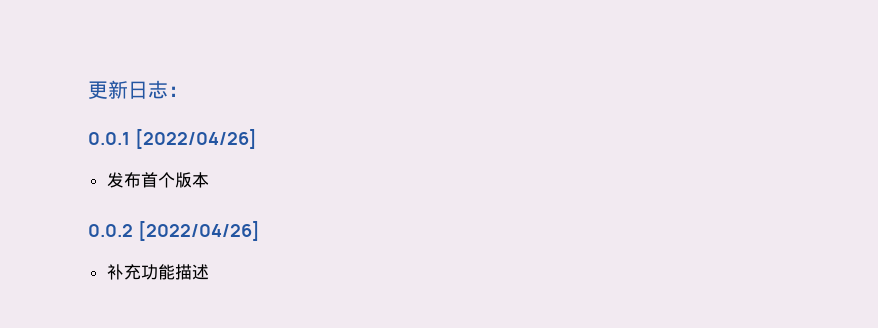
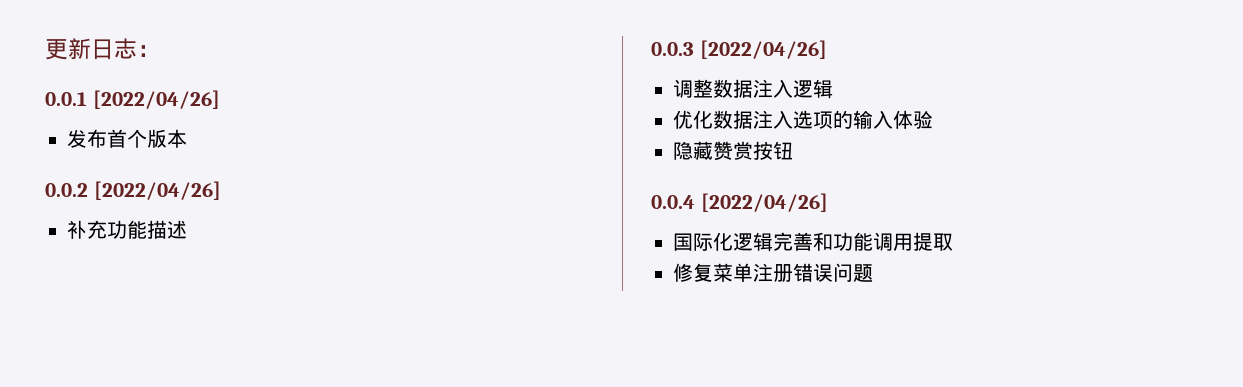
+ 0.0.3 [2022/04/26]
+ 调整数据注入逻辑
+ 优化数据注入选项的输入体验
+ 隐藏赞赏按钮
+ 0.0.4 [2022/04/26]
+ 国际化逻辑完善和功能调用提取
+ 修复菜单注册错误问题

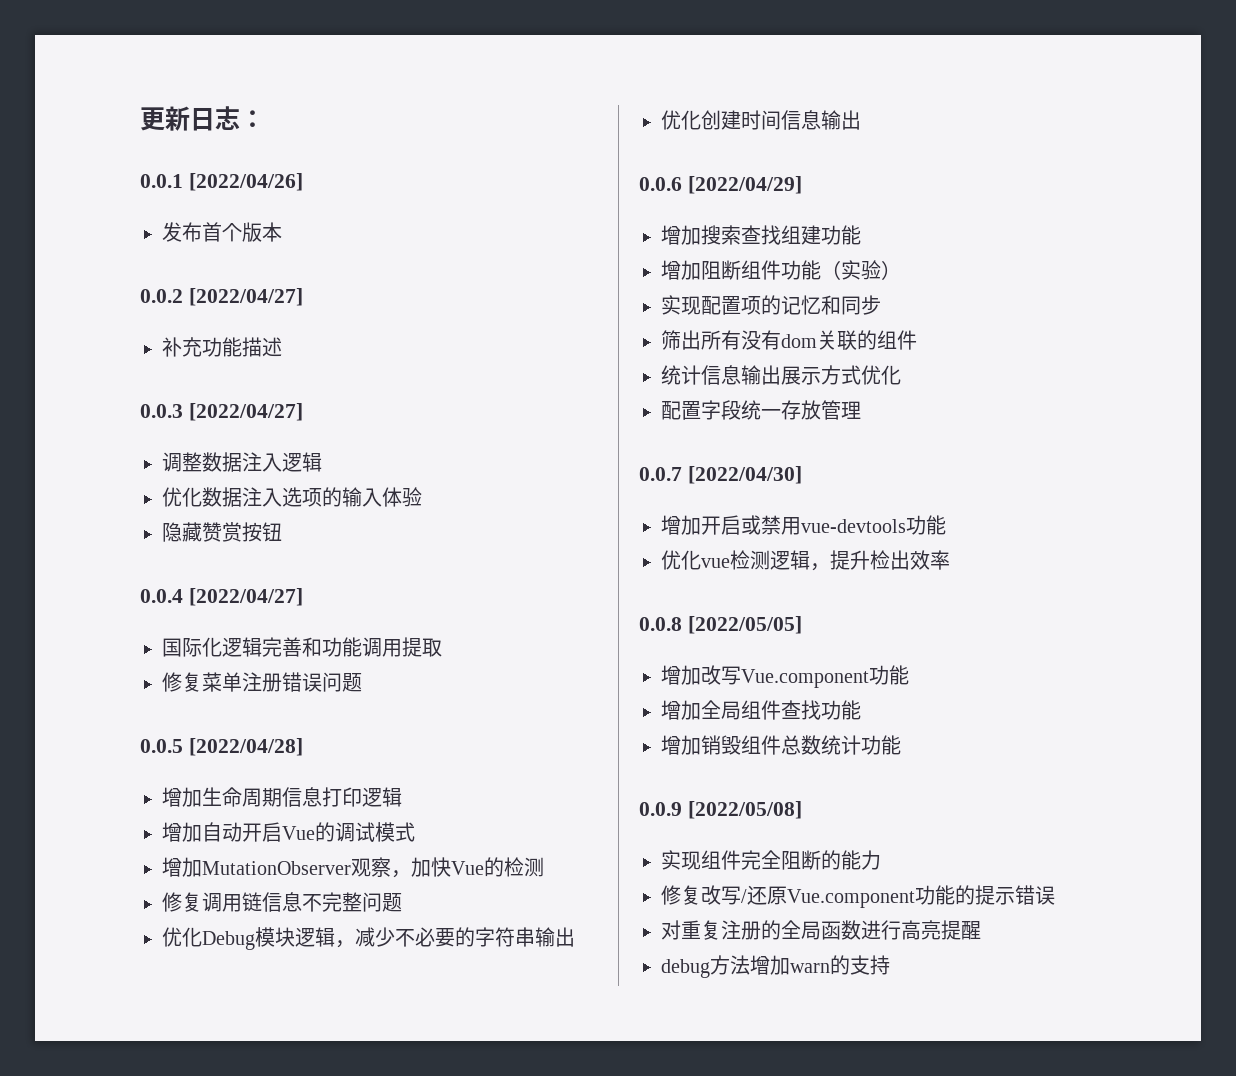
- 0.0.2 [2022/04/26]
+ 0.0.2 [2022/04/27]
- 0.0.3 [2022/04/26]
+ 0.0.3 [2022/04/27]
- 0.0.4 [2022/04/26]
+ 0.0.4 [2022/04/27]
+ 0.0.5 [2022/04/28]
+ 增加生命周期信息打印逻辑
+ 增加自动开启Vue的调试模式
+ 增加MutationObserver观察，加快Vue的检测
+ 修复调用链信息不完整问题
+ 优化Debug模块逻辑，减少不必要的字符串输出
+ 优化创建时间信息输出
+ 0.0.6 [2022/04/29]
+ 增加搜索查找组建功能
+ 增加阻断组件功能（实验）
+ 实现配置项的记忆和同步
+ 筛出所有没有dom关联的组件
+ 统计信息输出展示方式优化
+ 配置字段统一存放管理
+ 0.0.7 [2022/04/30]
+ 增加开启或禁用vue-devtools功能
+ 优化vue检测逻辑，提升检出效率
+ 0.0.8 [2022/05/05]
+ 增加改写Vue.component功能
+ 增加全局组件查找功能
+ 增加销毁组件总数统计功能
+ 0.0.9 [2022/05/08]
+ 实现组件完全阻断的能力
+ 修复改写/还原Vue.component功能的提示错误
+ 对重复注册的全局函数进行高亮提醒
+ debug方法增加warn的支持

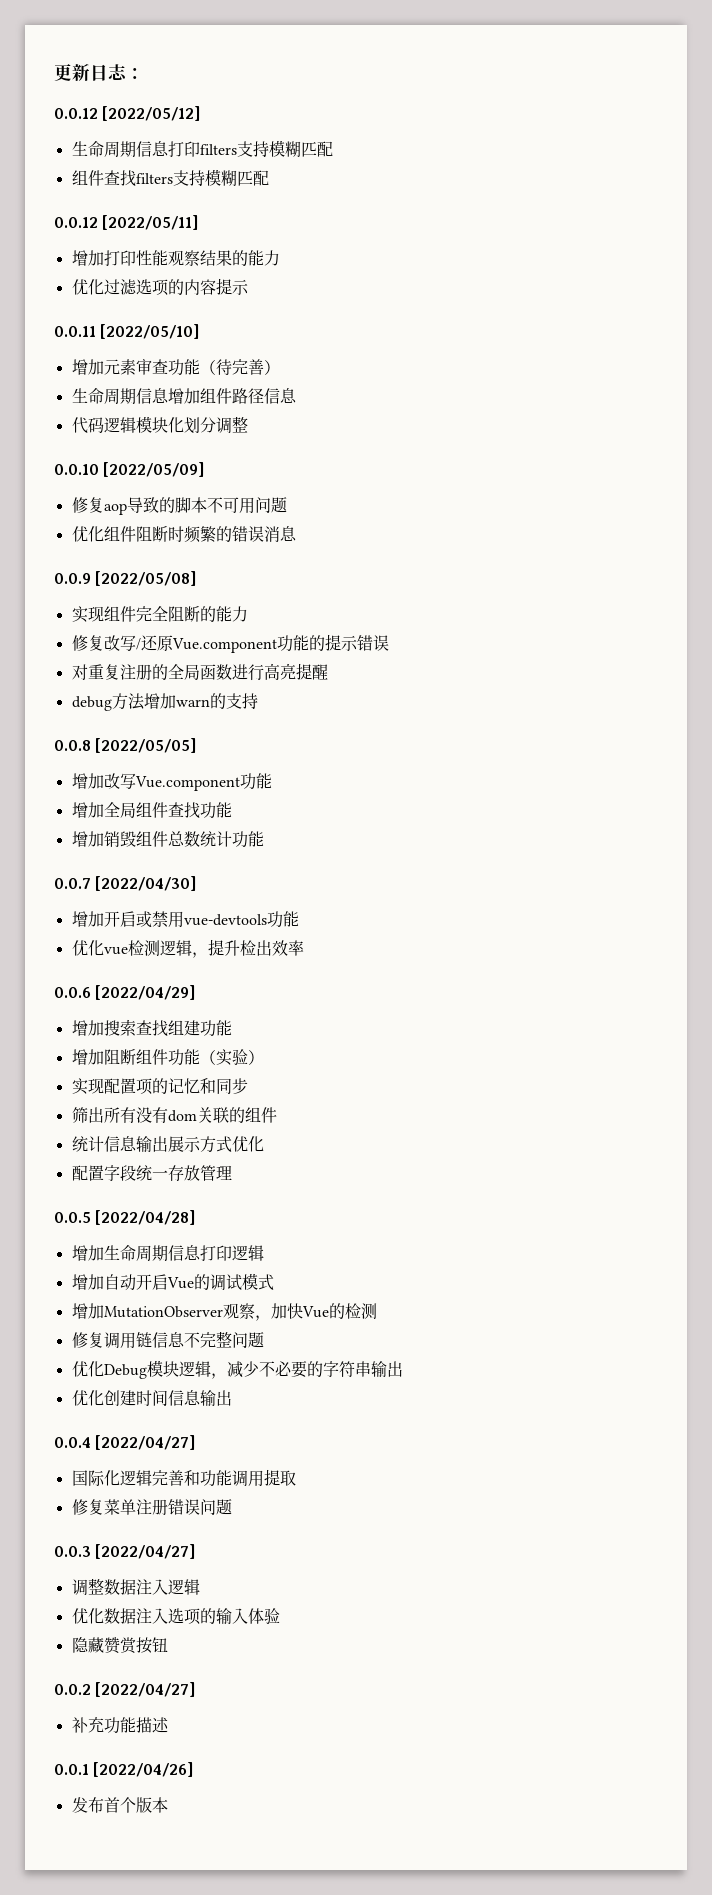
- 0.0.1 [2022/04/26]
- 发布首个版本
- 0.0.2 [2022/04/27]
- 补充功能描述
- 0.0.3 [2022/04/27]
- 调整数据注入逻辑
- 优化数据注入选项的输入体验
- 隐藏赞赏按钮
- 0.0.4 [2022/04/27]
- 国际化逻辑完善和功能调用提取
- 修复菜单注册错误问题
+ 0.0.12 [2022/05/12]
+ 生命周期信息打印filters支持模糊匹配
+ 组件查找filters支持模糊匹配
+ 0.0.12 [2022/05/11]
+ 增加打印性能观察结果的能力
+ 优化过滤选项的内容提示
+ 0.0.11 [2022/05/10]
+ 增加元素审查功能（待完善）
+ 生命周期信息增加组件路径信息
+ 代码逻辑模块化划分调整
+ 0.0.10 [2022/05/09]
+ 修复aop导致的脚本不可用问题
+ 优化组件阻断时频繁的错误消息
+ 0.0.9 [2022/05/08]
+ 实现组件完全阻断的能力
+ 修复改写/还原Vue.component功能的提示错误
+ 对重复注册的全局函数进行高亮提醒
+ debug方法增加warn的支持
+ 0.0.8 [2022/05/05]
+ 增加改写Vue.component功能
+ 增加全局组件查找功能
+ 增加销毁组件总数统计功能
+ 0.0.7 [2022/04/30]
+ 增加开启或禁用vue-devtools功能
+ 优化vue检测逻辑，提升检出效率
+ 0.0.6 [2022/04/29]
+ 增加搜索查找组建功能
+ 增加阻断组件功能（实验）
+ 实现配置项的记忆和同步
+ 筛出所有没有dom关联的组件
+ 统计信息输出展示方式优化
+ 配置字段统一存放管理
- 0.0.6 [2022/04/29]
- 增加搜索查找组建功能
- 增加阻断组件功能（实验）
- 实现配置项的记忆和同步
- 筛出所有没有dom关联的组件
- 统计信息输出展示方式优化
- 配置字段统一存放管理
- 0.0.7 [2022/04/30]
- 增加开启或禁用vue-devtools功能
- 优化vue检测逻辑，提升检出效率
- 0.0.8 [2022/05/05]
- 增加改写Vue.component功能
- 增加全局组件查找功能
- 增加销毁组件总数统计功能
- 0.0.9 [2022/05/08]
- 实现组件完全阻断的能力
- 修复改写/还原Vue.component功能的提示错误
- 对重复注册的全局函数进行高亮提醒
- debug方法增加warn的支持
+ 0.0.4 [2022/04/27]
+ 国际化逻辑完善和功能调用提取
+ 修复菜单注册错误问题
+ 0.0.3 [2022/04/27]
+ 调整数据注入逻辑
+ 优化数据注入选项的输入体验
+ 隐藏赞赏按钮
+ 0.0.2 [2022/04/27]
+ 补充功能描述
+ 0.0.1 [2022/04/26]
+ 发布首个版本

